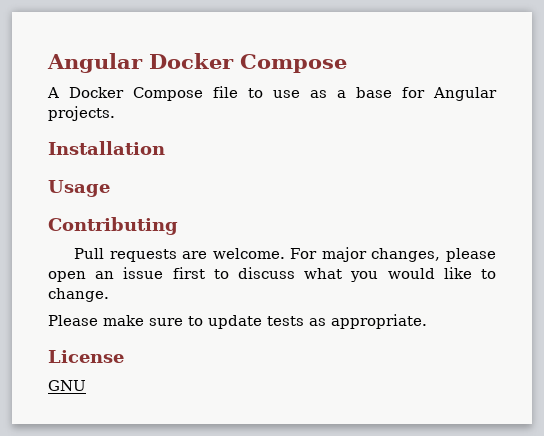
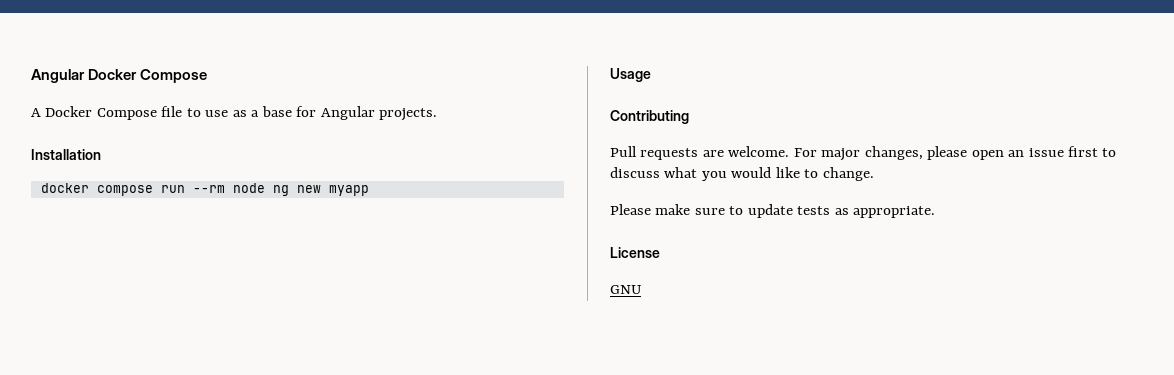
+ docker compose run --rm node ng new myapp

